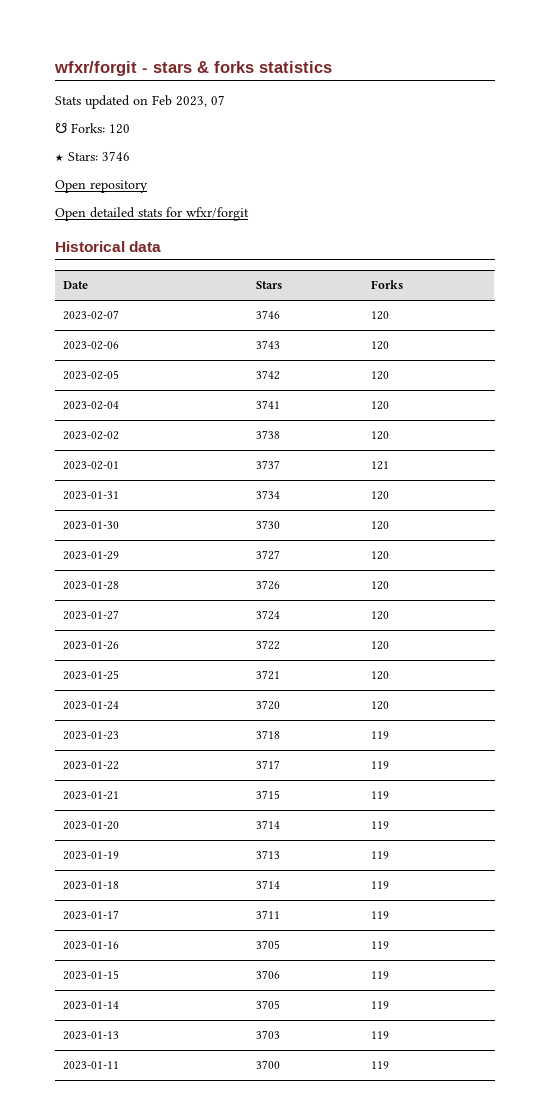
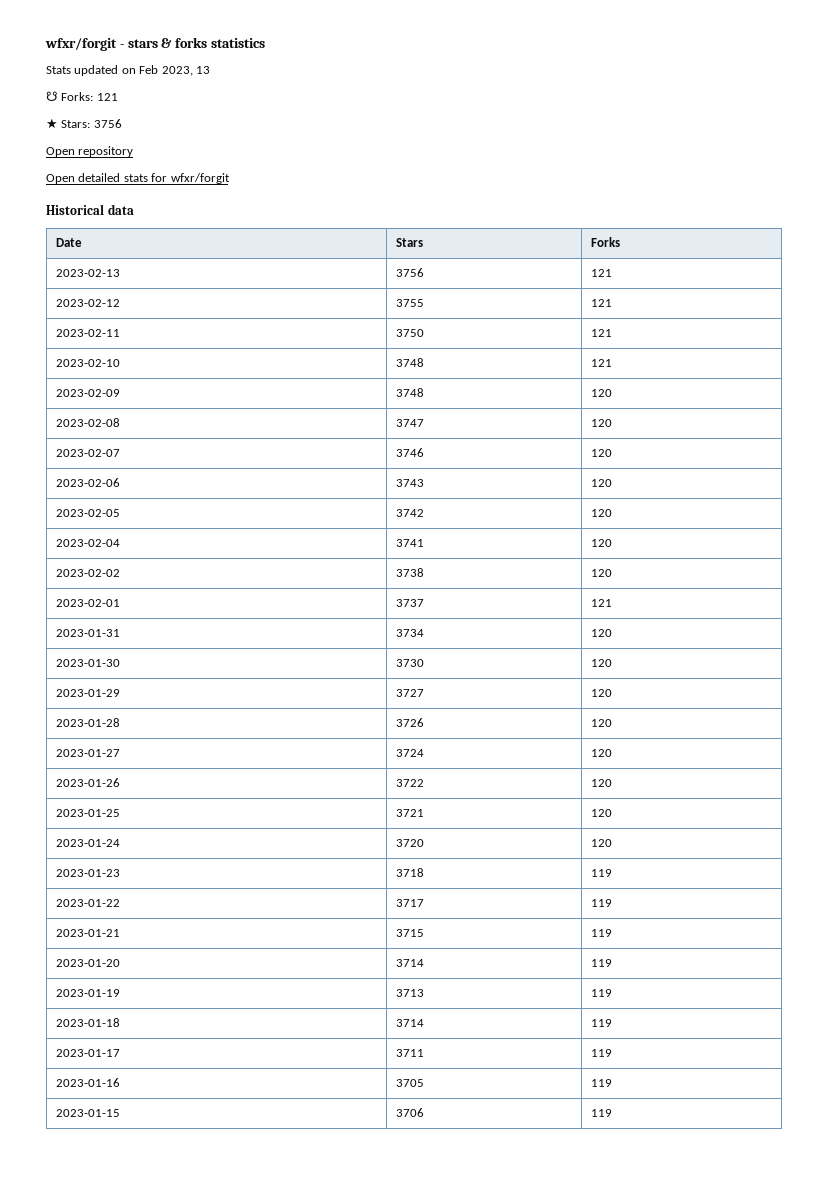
- Stats updated on Feb 2023, 07
+ Stats updated on Feb 2023, 13
- ☋ Forks: 120
+ ☋ Forks: 121
- ★ Stars: 3746
+ ★ Stars: 3756
+ 2023-02-13 | 3756 | 121
+ 2023-02-12 | 3755 | 121
+ 2023-02-11 | 3750 | 121
+ 2023-02-10 | 3748 | 121
+ 2023-02-09 | 3748 | 120
+ 2023-02-08 | 3747 | 120
- 2023-01-14 | 3705 | 119
- 2023-01-13 | 3703 | 119
- 2023-01-11 | 3700 | 119

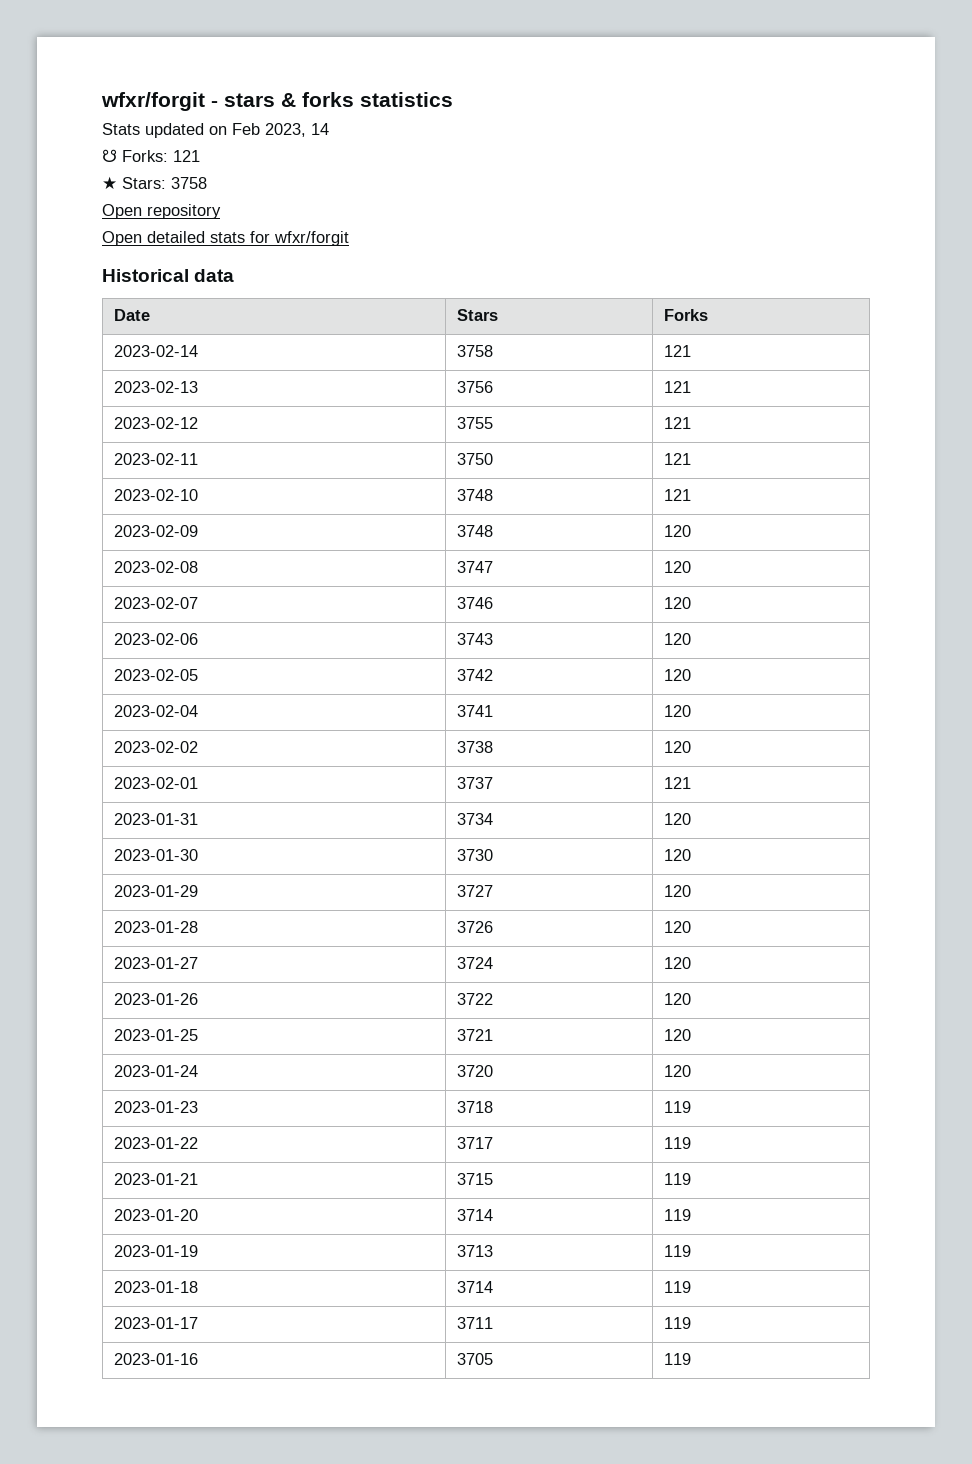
- Stats updated on Feb 2023, 13
+ Stats updated on Feb 2023, 14
- ★ Stars: 3756
+ ★ Stars: 3758
+ 2023-02-14 | 3758 | 121
- 2023-01-15 | 3706 | 119

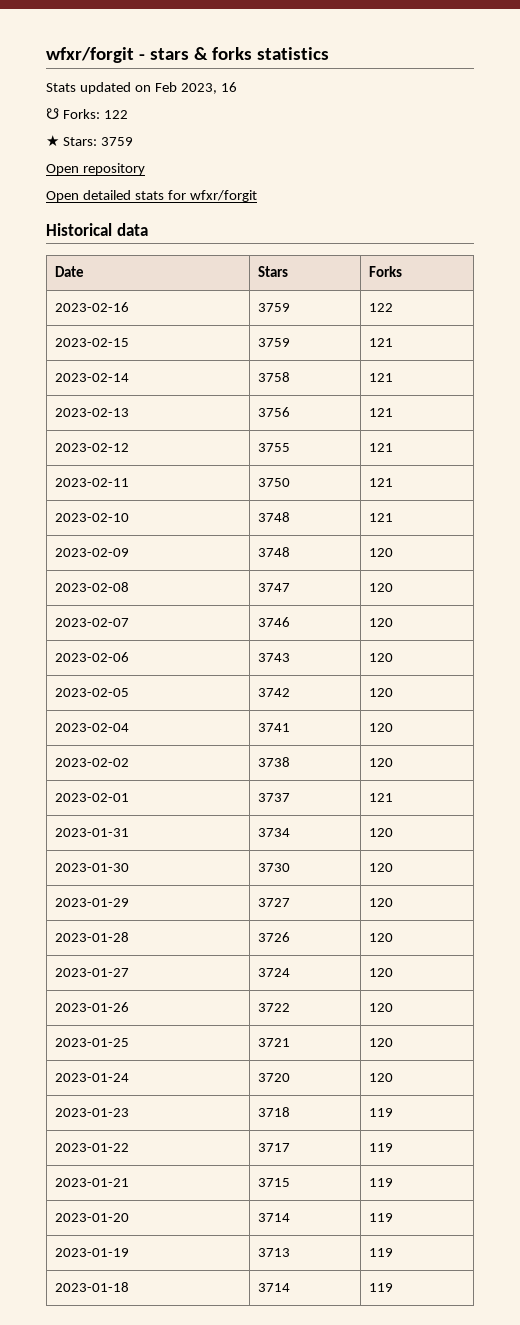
- Stats updated on Feb 2023, 14
+ Stats updated on Feb 2023, 16
- ☋ Forks: 121
+ ☋ Forks: 122
- ★ Stars: 3758
+ ★ Stars: 3759
+ 2023-02-16 | 3759 | 122
+ 2023-02-15 | 3759 | 121
- 2023-01-17 | 3711 | 119
- 2023-01-16 | 3705 | 119

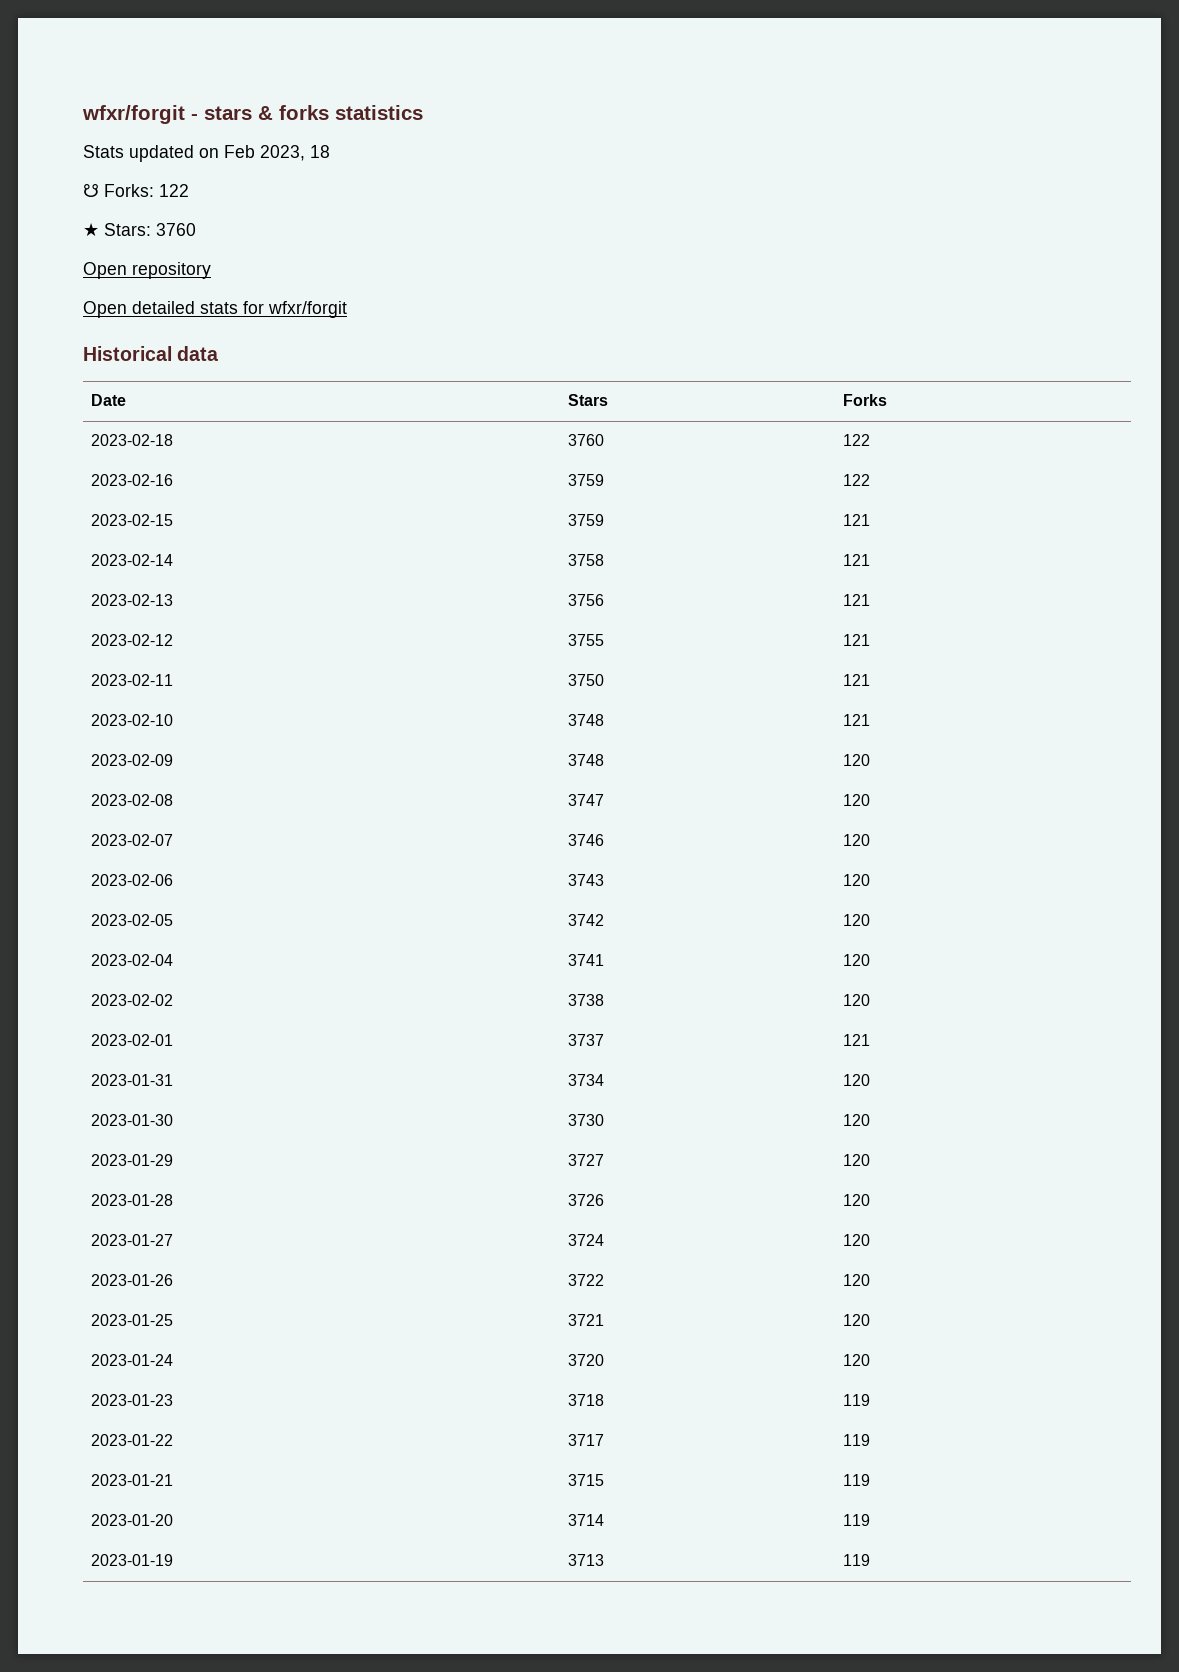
- Stats updated on Feb 2023, 16
+ Stats updated on Feb 2023, 18
- ★ Stars: 3759
+ ★ Stars: 3760
+ 2023-02-18 | 3760 | 122
- 2023-01-18 | 3714 | 119

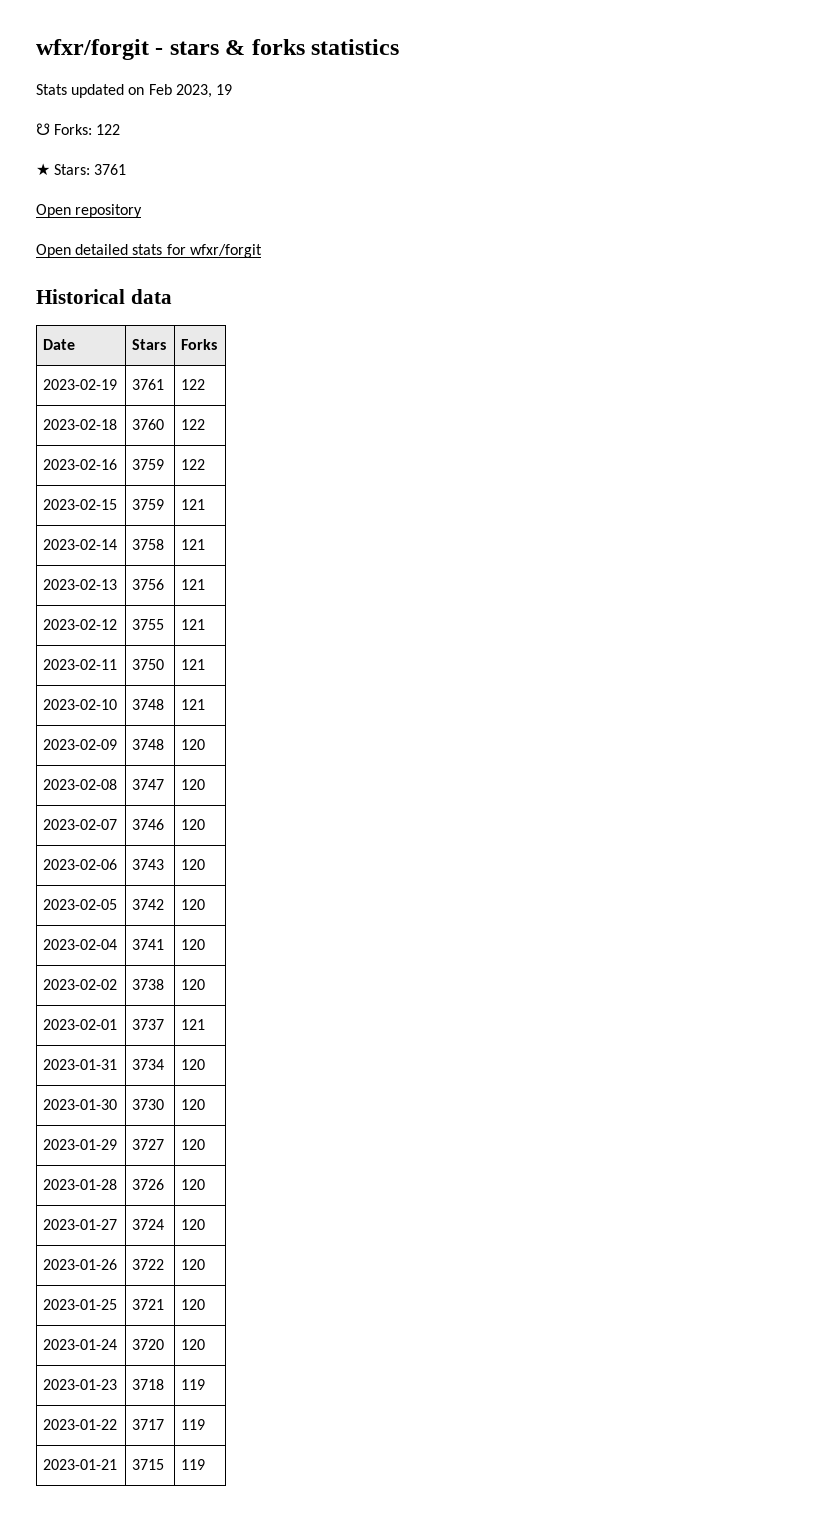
- Stats updated on Feb 2023, 18
+ Stats updated on Feb 2023, 19
- ★ Stars: 3760
+ ★ Stars: 3761
+ 2023-02-19 | 3761 | 122
- 2023-01-20 | 3714 | 119
- 2023-01-19 | 3713 | 119

